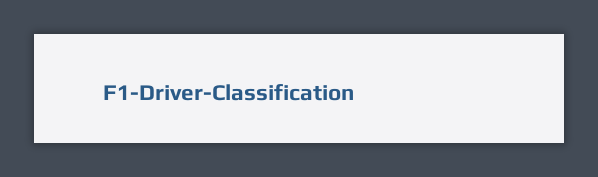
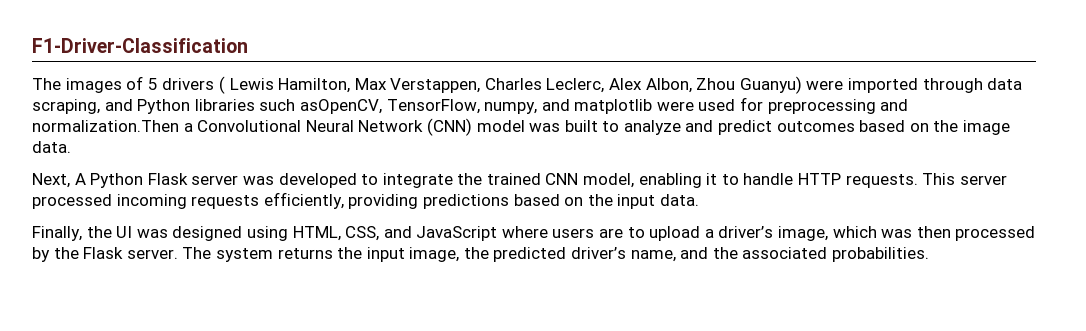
+ The images of 5 drivers ( Lewis Hamilton, Max Verstappen, Charles Leclerc, Alex Albon, Zhou Guanyu) were imported through data scraping, and Python libraries such asOpenCV, TensorFlow, numpy, and matplotlib were used for preprocessing and normalization.Then a Convolutional Neural Network (CNN) model was built to analyze and predict outcomes based on the image data.
+ Next, A Python Flask server was developed to integrate the trained CNN model, enabling it to handle HTTP requests. This server processed incoming requests efficiently, providing predictions based on the input data.
+ Finally, the UI was designed using HTML, CSS, and JavaScript where users are to upload a driver’s image, which was then processed by the Flask server. The system returns the input image, the predicted driver’s name, and the associated probabilities.

